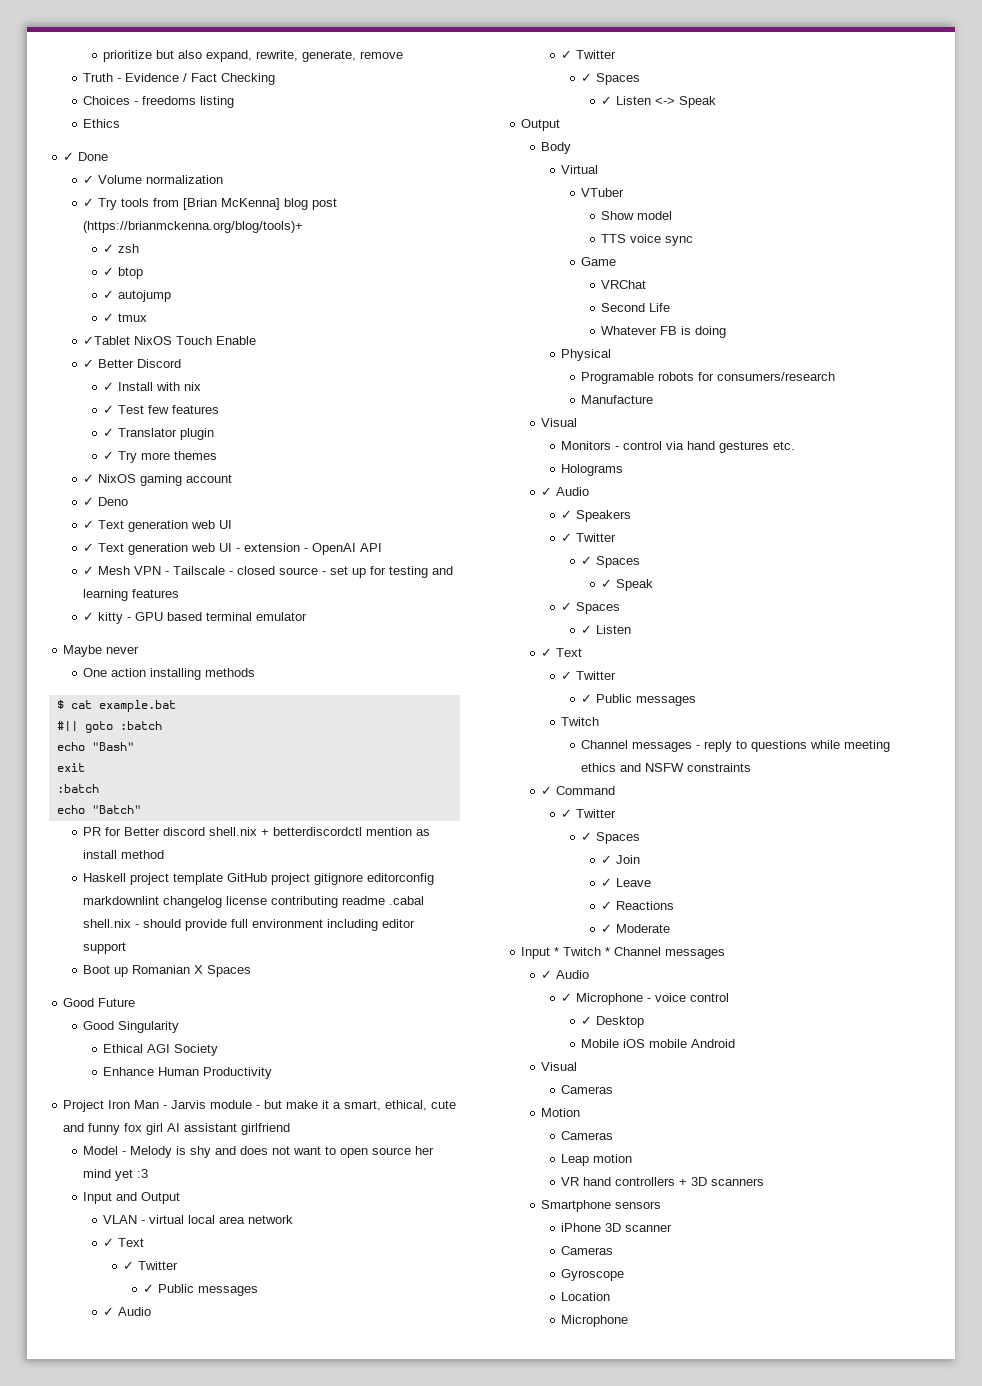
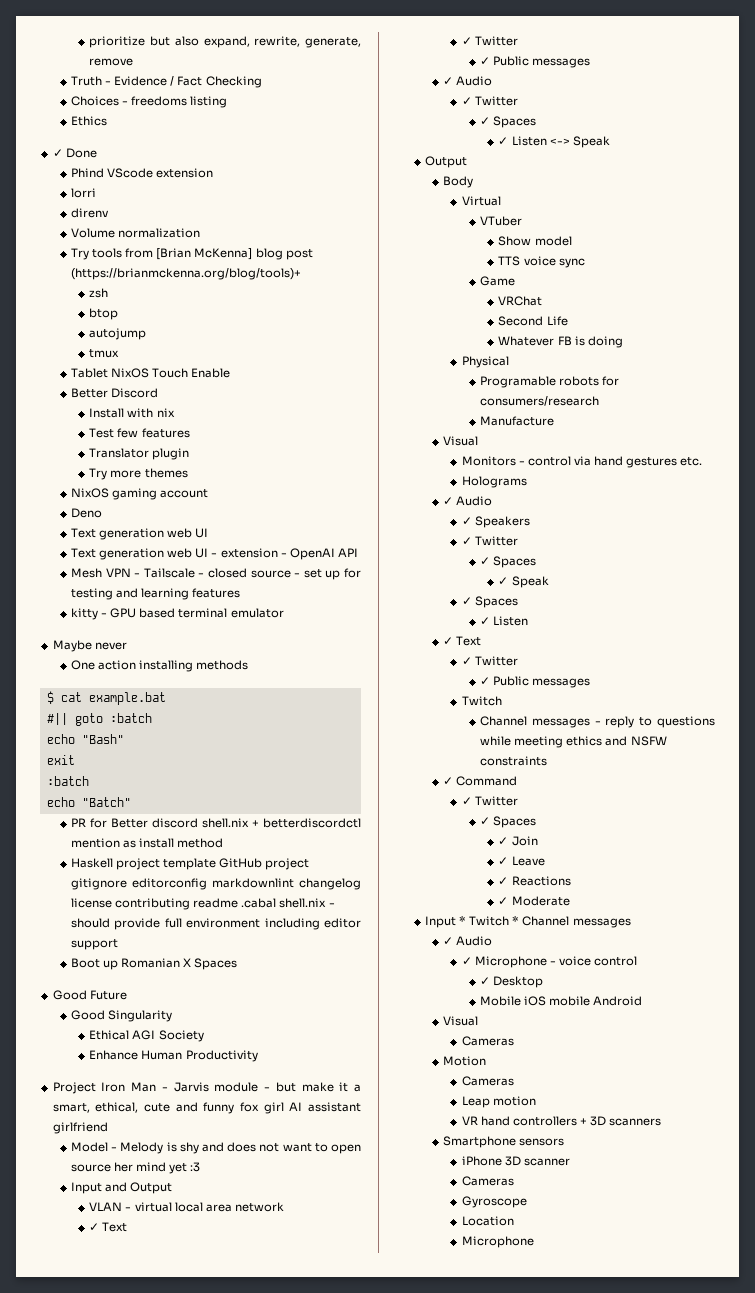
- ✓ Volume normalization
+ Phind VScode extension
+ lorri
+ direnv
+ Volume normalization
- ✓ Try tools from [Brian McKenna] blog post (https://brianmckenna.org/blog/tools)+
+ Try tools from [Brian McKenna] blog post (https://brianmckenna.org/blog/tools)+
- ✓ zsh
+ zsh
- ✓ btop
+ btop
- ✓ autojump
+ autojump
- ✓ tmux
+ tmux
- ✓Tablet NixOS Touch Enable
+ Tablet NixOS Touch Enable
- ✓ Better Discord
+ Better Discord
- ✓ Install with nix
+ Install with nix
- ✓ Test few features
+ Test few features
- ✓ Translator plugin
+ Translator plugin
- ✓ Try more themes
+ Try more themes
- ✓ NixOS gaming account
+ NixOS gaming account
- ✓ Deno
- ✓ Text generation web UI
+ Deno
+ Text generation web UI
- ✓ Text generation web UI - extension - OpenAI API
+ Text generation web UI - extension - OpenAI API
- ✓ Mesh VPN - Tailscale - closed source - set up for testing and learning features
+ Mesh VPN - Tailscale - closed source - set up for testing and learning features
- ✓ kitty - GPU based terminal emulator
+ kitty - GPU based terminal emulator

